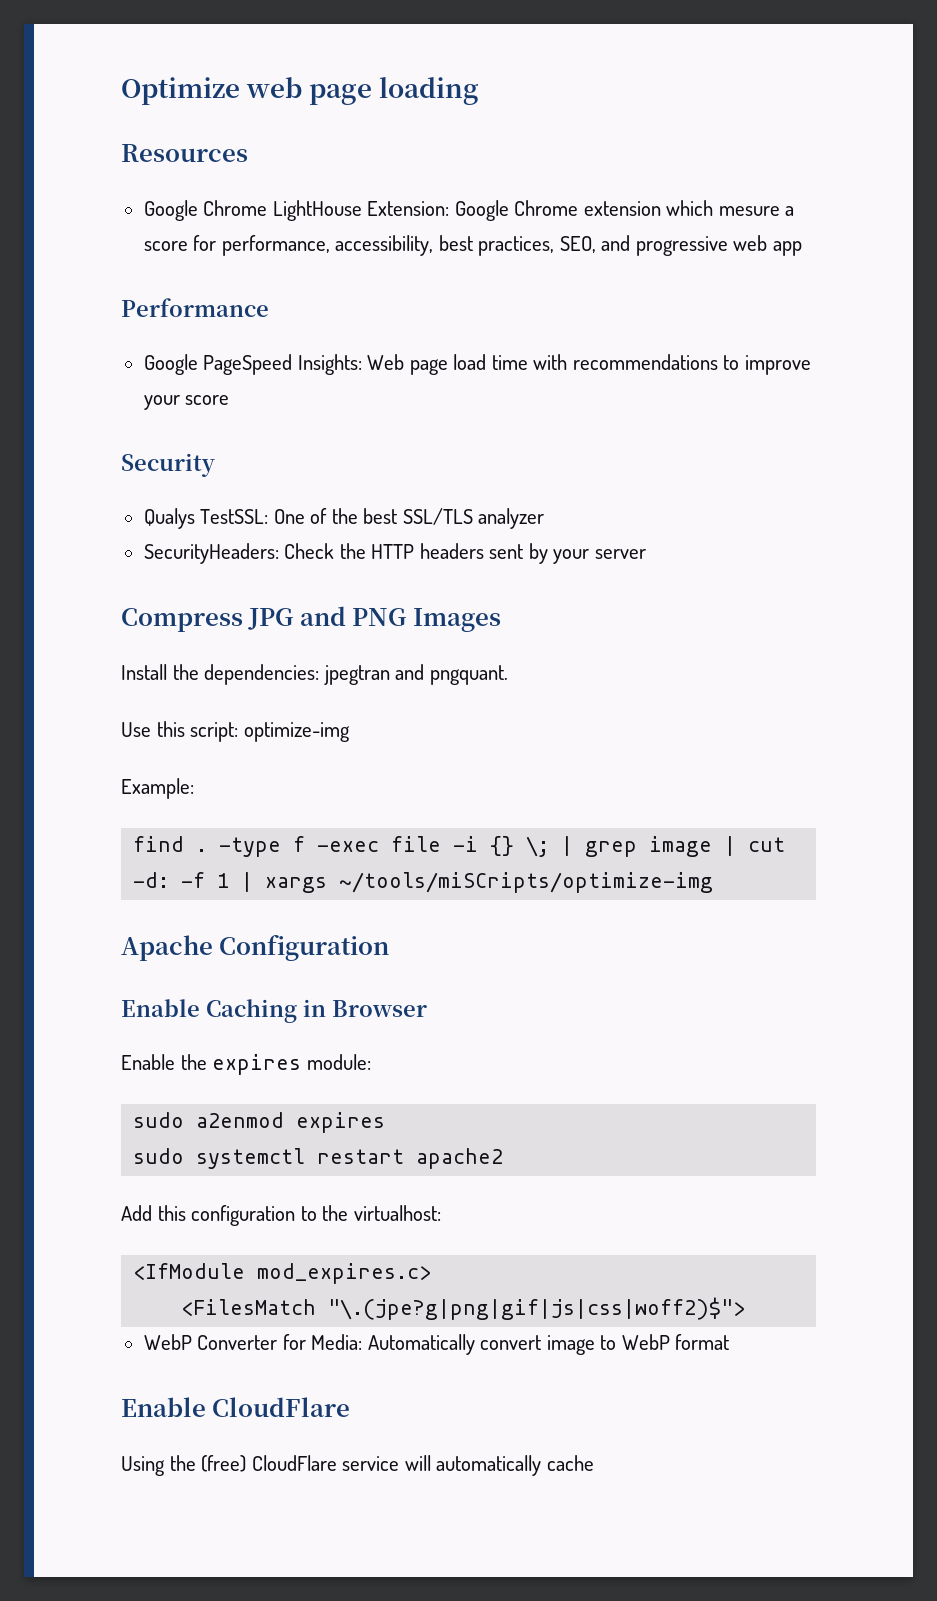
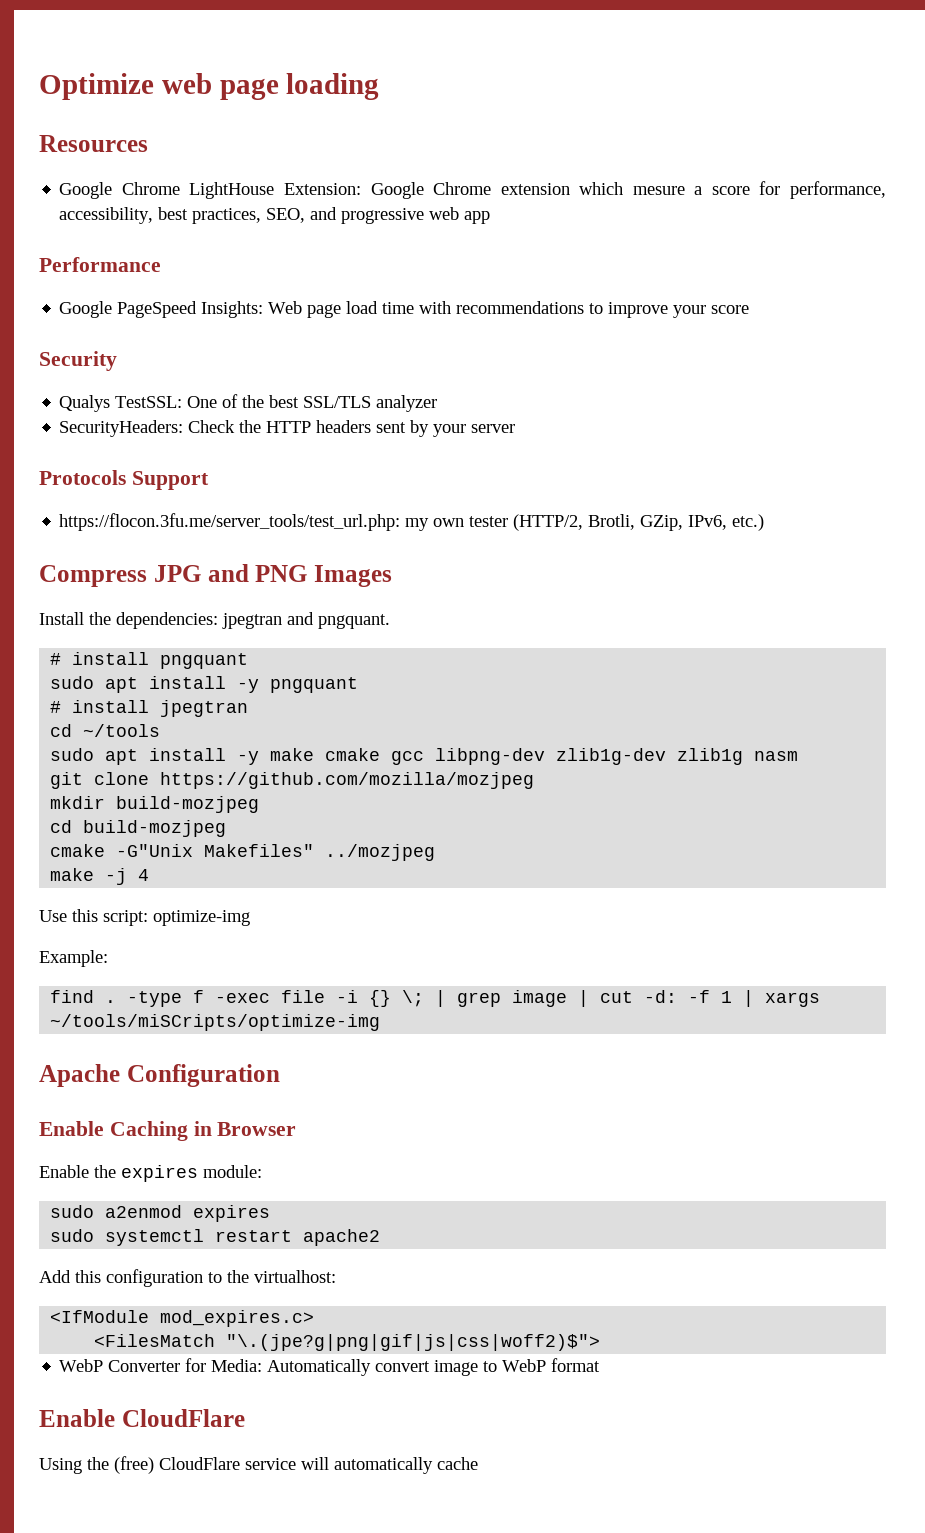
+ Protocols Support
+ https://flocon.3fu.me/server_tools/test_url.php: my own tester (HTTP/2, Brotli, GZip, IPv6, etc.)
+ # install pngquant
+ sudo apt install -y pngquant
+ # install jpegtran
+ cd ~/tools
+ sudo apt install -y make cmake gcc libpng-dev zlib1g-dev zlib1g nasm
+ git clone https://github.com/mozilla/mozjpeg
+ mkdir build-mozjpeg
+ cd build-mozjpeg
+ cmake -G"Unix Makefiles" ../mozjpeg
+ make -j 4

